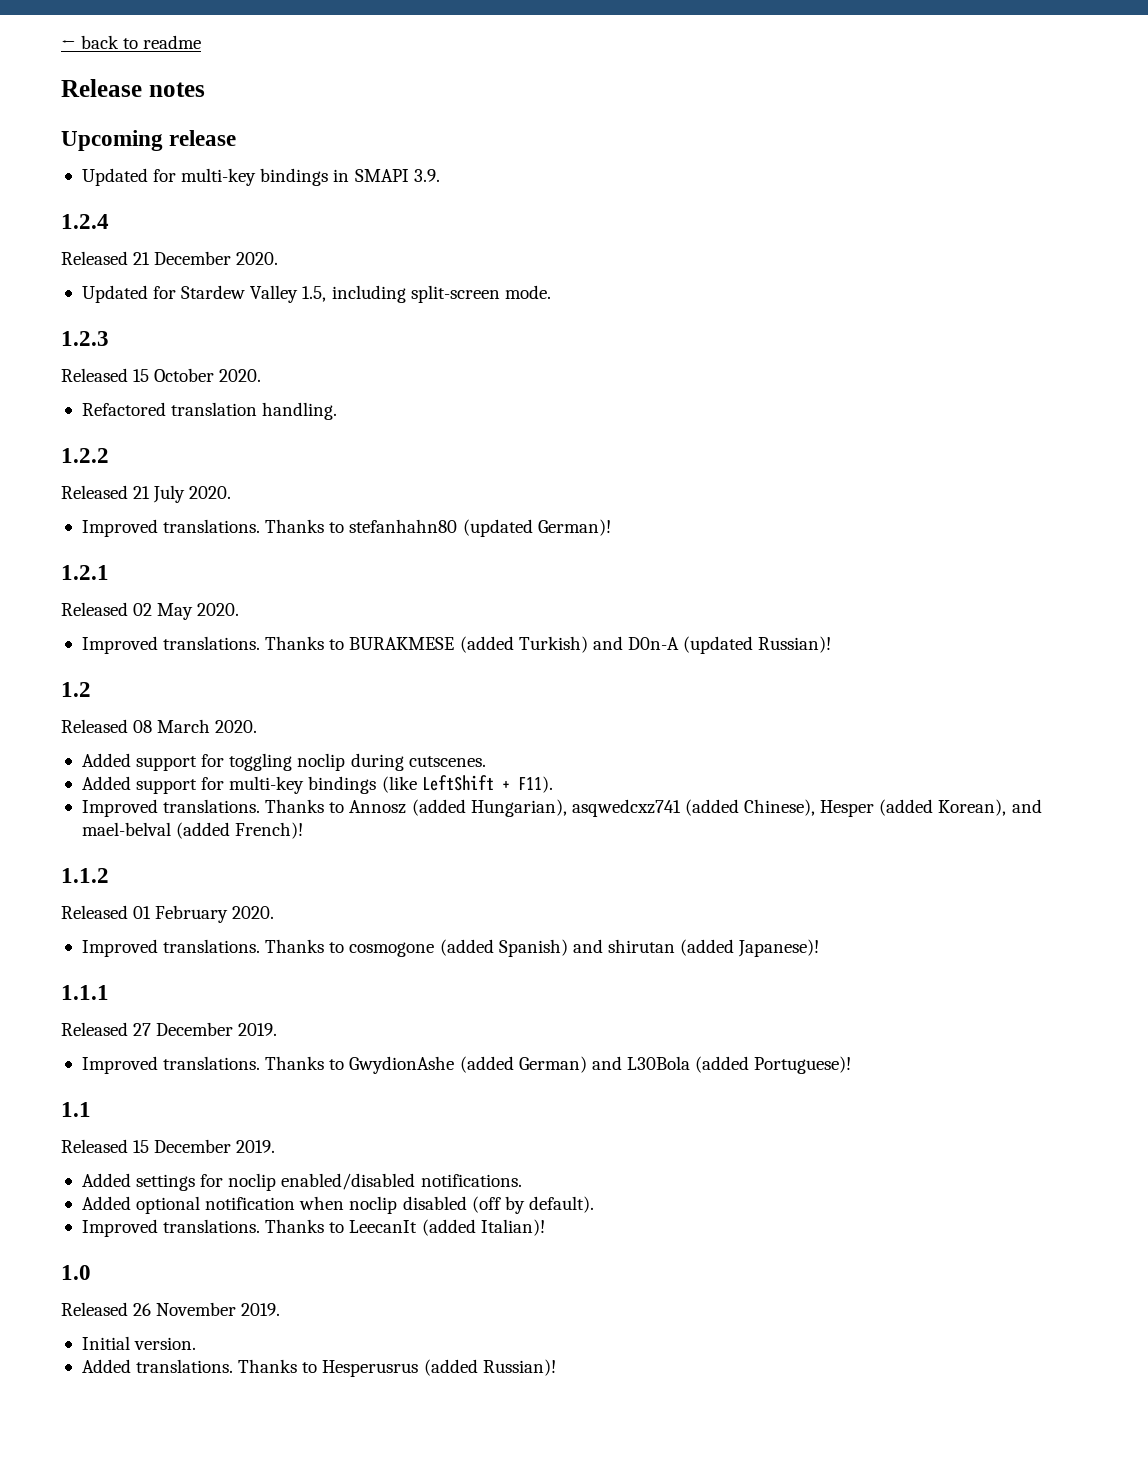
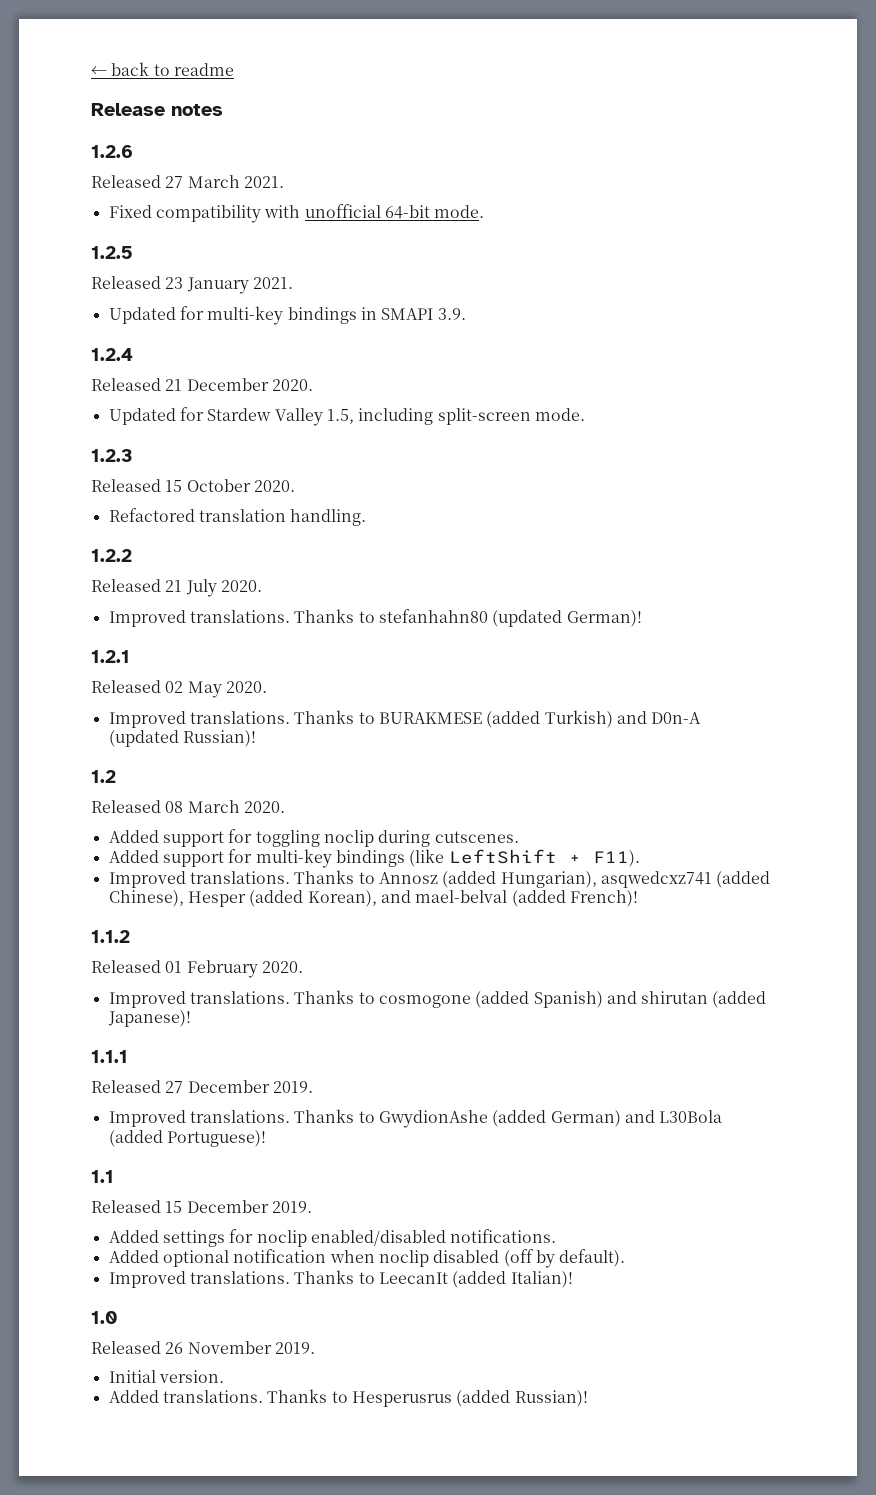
- Upcoming release
+ 1.2.6
+ Released 27 March 2021.
+ Fixed compatibility with unofficial 64-bit mode.
+ 1.2.5
+ Released 23 January 2021.

